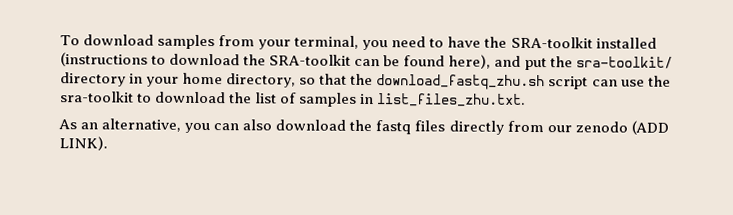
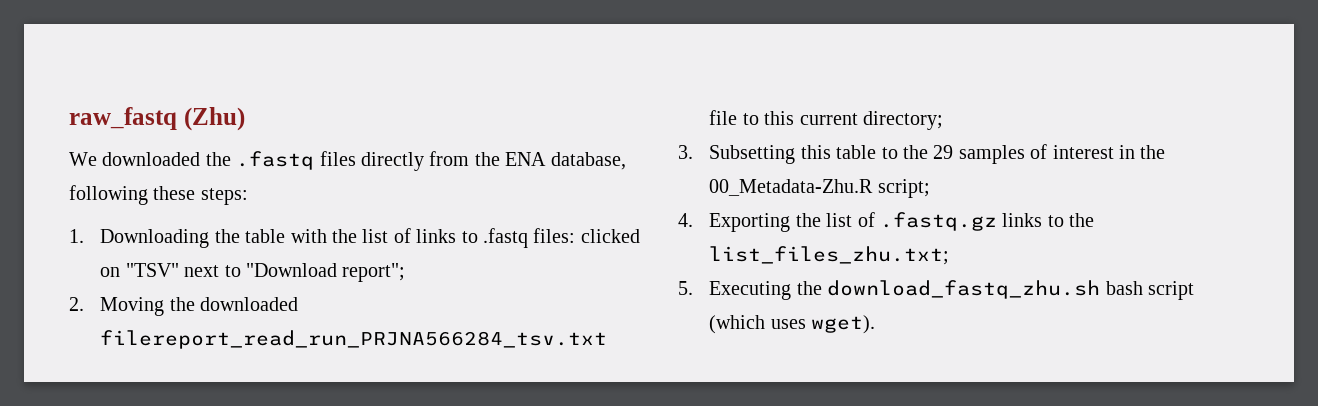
- To download samples from your terminal, you need to have the SRA-toolkit installed (instructions to download the SRA-toolkit can be found here), and put the sra-toolkit/ directory in your home directory, so that the download_fastq_zhu.sh script can use the sra-toolkit to download the list of samples in list_files_zhu.txt.
- As an alternative, you can also download the fastq files directly from our zenodo (ADD LINK).
+ raw_fastq (Zhu)
+ We downloaded the .fastq files directly from the ENA database, following these steps:
+ 1. Downloading the table with the list of links to .fastq files: clicked on "TSV" next to "Download report";
+ 2. Moving the downloaded filereport_read_run_PRJNA566284_tsv.txt file to this current directory;
+ 3. Subsetting this table to the 29 samples of interest in the 00_Metadata-Zhu.R script;
+ 4. Exporting the list of .fastq.gz links to the list_files_zhu.txt;
+ 5. Executing the download_fastq_zhu.sh bash script (which uses wget).

